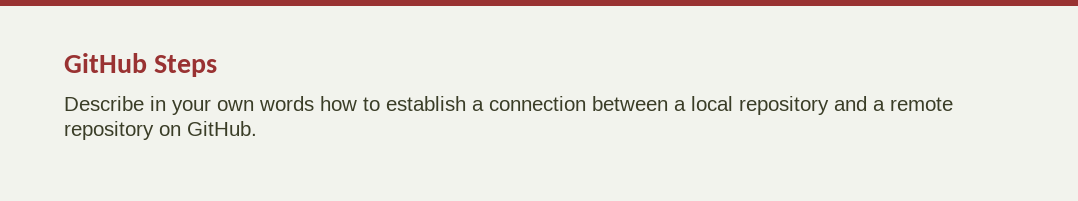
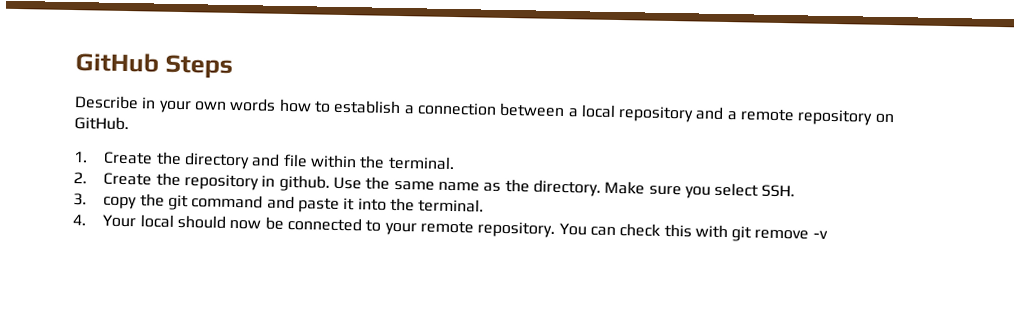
+ 1. Create the directory and file within the terminal.
+ 2. Create the repository in github. Use the same name as the directory. Make sure you select SSH.
+ 3. copy the git command and paste it into the terminal.
+ 4. Your local should now be connected to your remote repository. You can check this with git remove -v

